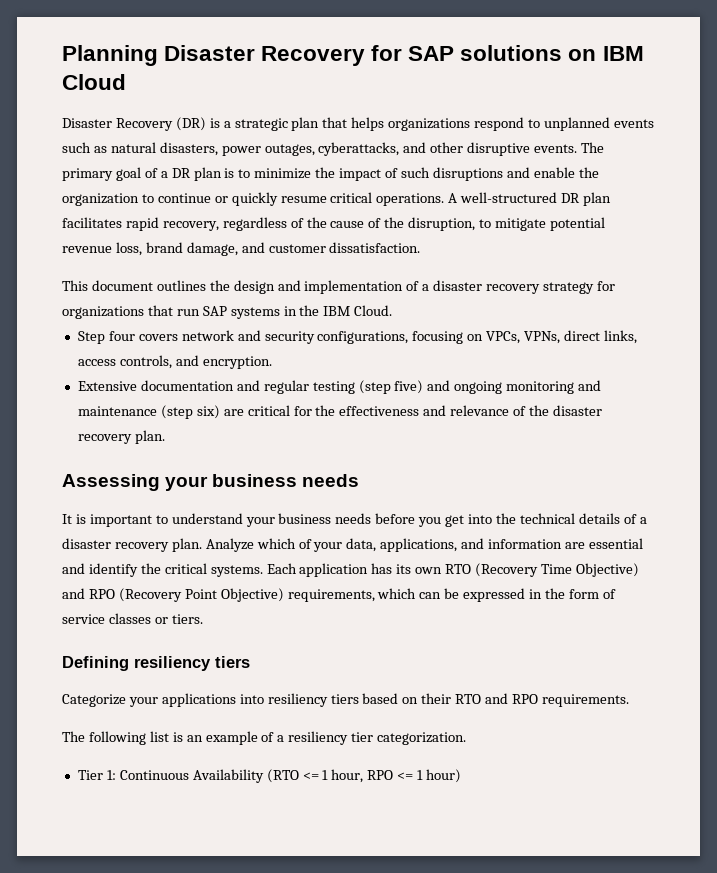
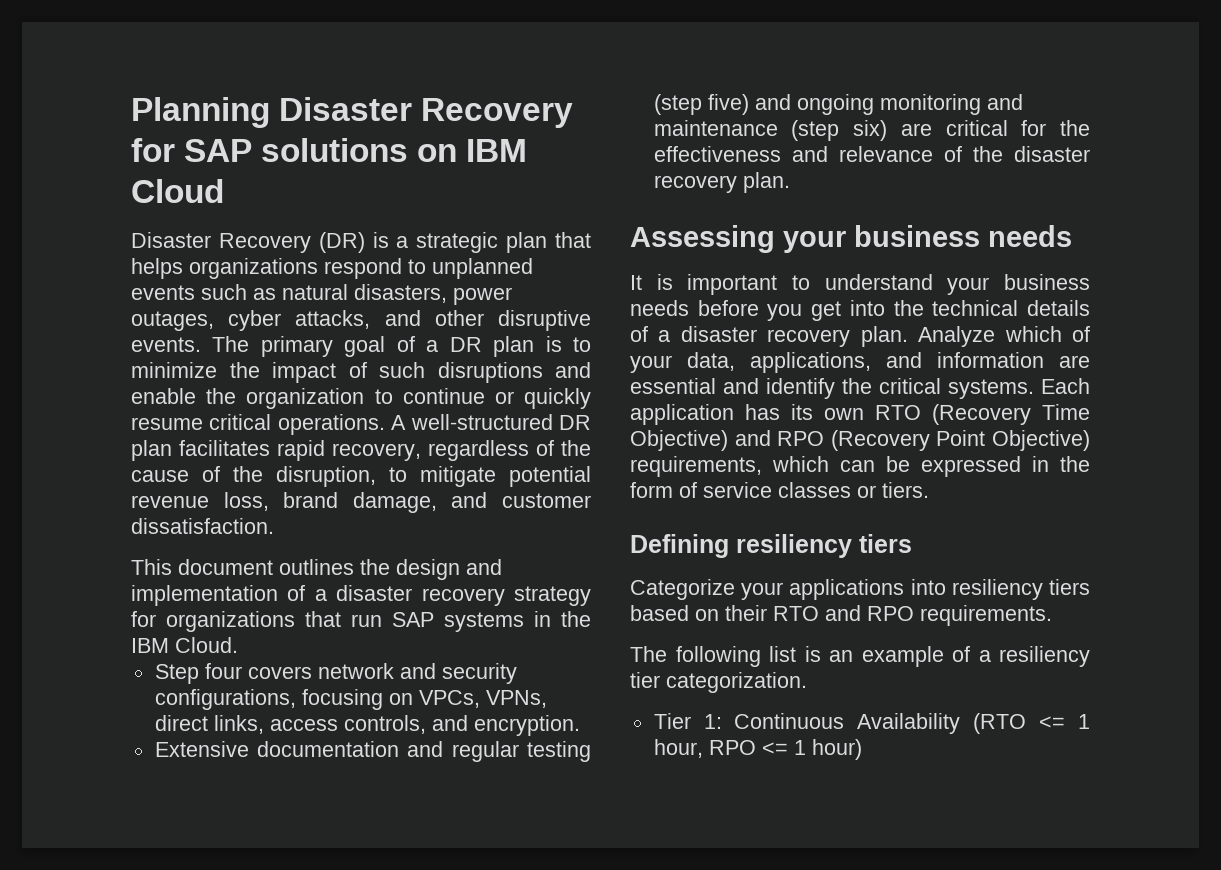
- Disaster Recovery (DR) is a strategic plan that helps organizations respond to unplanned events such as natural disasters, power outages, cyberattacks, and other disruptive events.
+ Disaster Recovery (DR) is a strategic plan that helps organizations respond to unplanned events such as natural disasters, power outages, cyber attacks, and other disruptive events.

